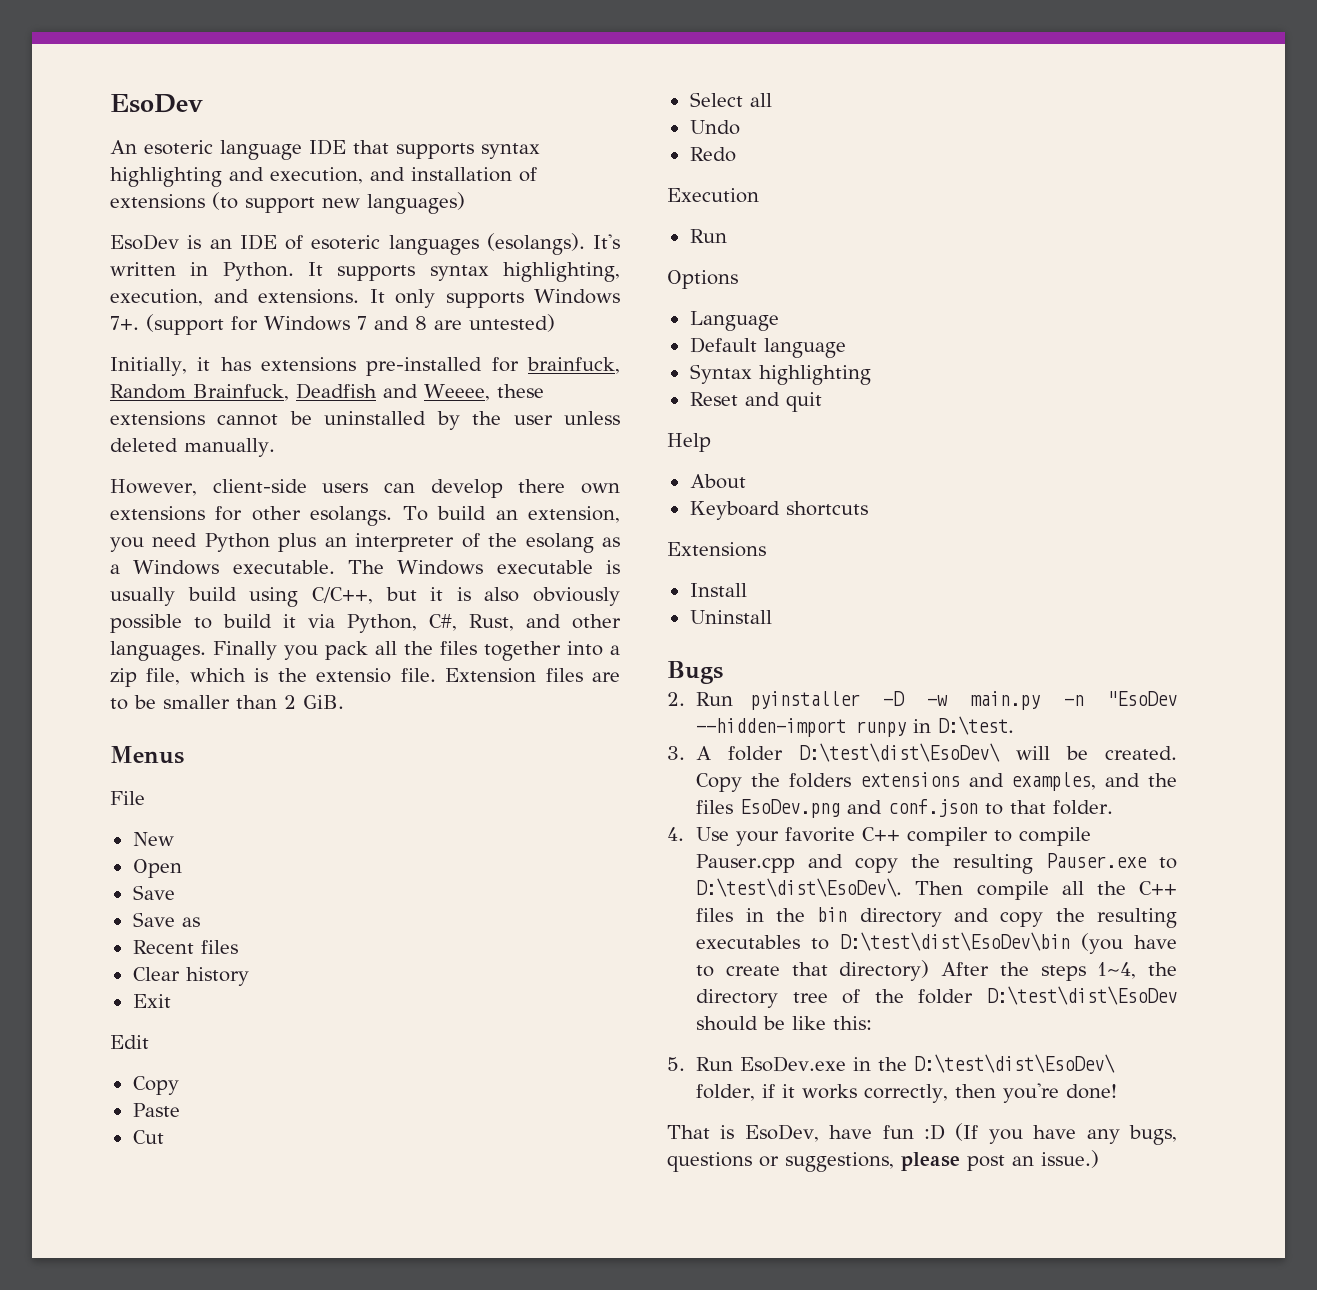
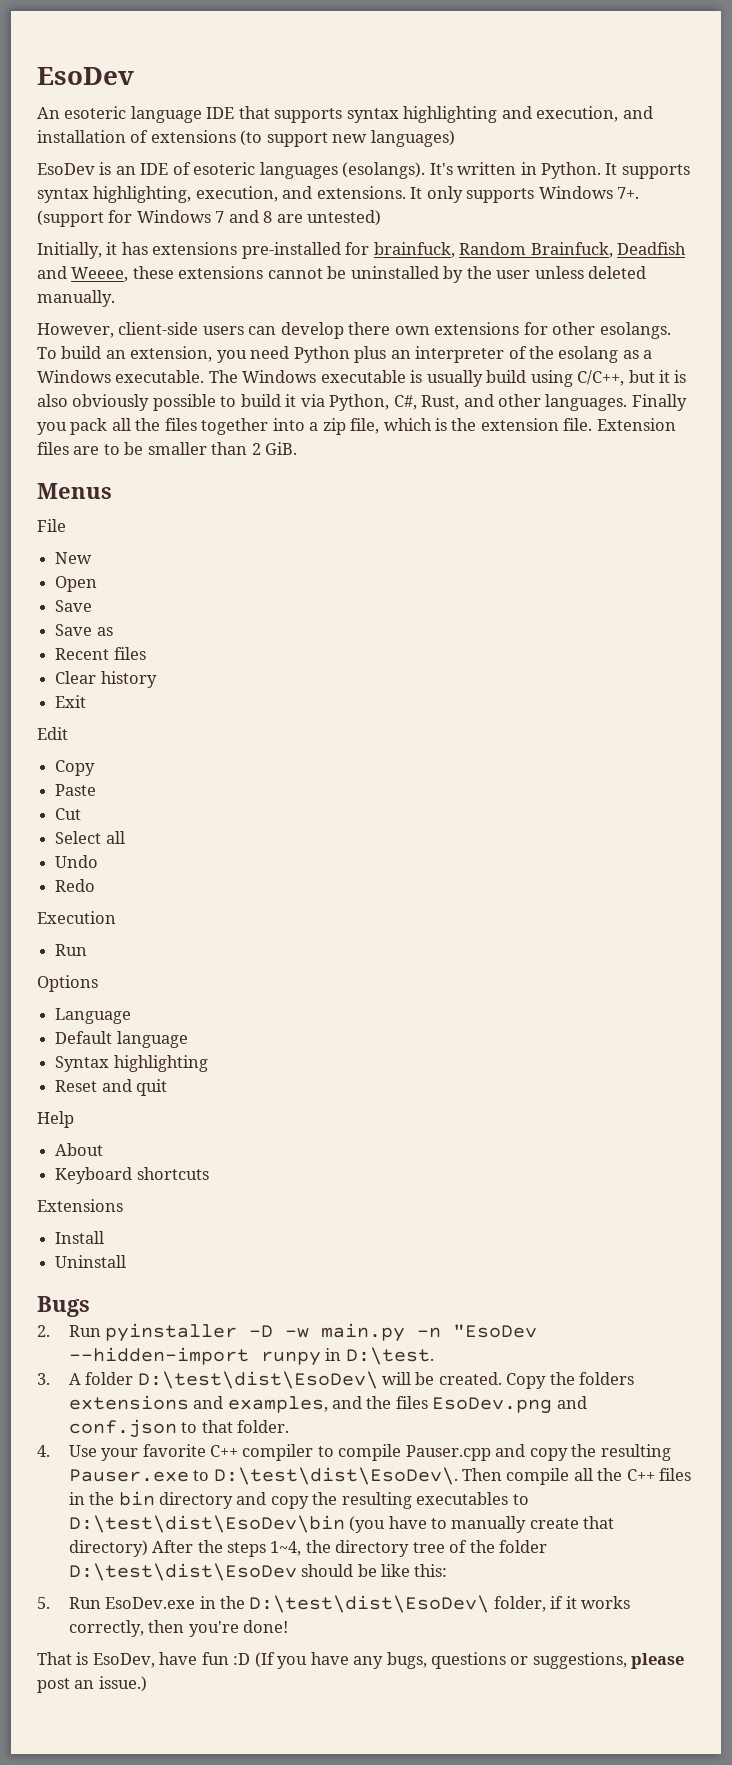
- Finally you pack all the files together into a zip file, which is the extensio file.
+ Finally you pack all the files together into a zip file, which is the extension file.
- Then compile all the C++ files in the bin directory and copy the resulting executables to D:\test\dist\EsoDev\bin (you have to create that directory) After the steps 1~4, the directory tree of the folder D:\test\dist\EsoDev should be like this:
+ Then compile all the C++ files in the bin directory and copy the resulting executables to D:\test\dist\EsoDev\bin (you have to manually create that directory) After the steps 1~4, the directory tree of the folder D:\test\dist\EsoDev should be like this:

